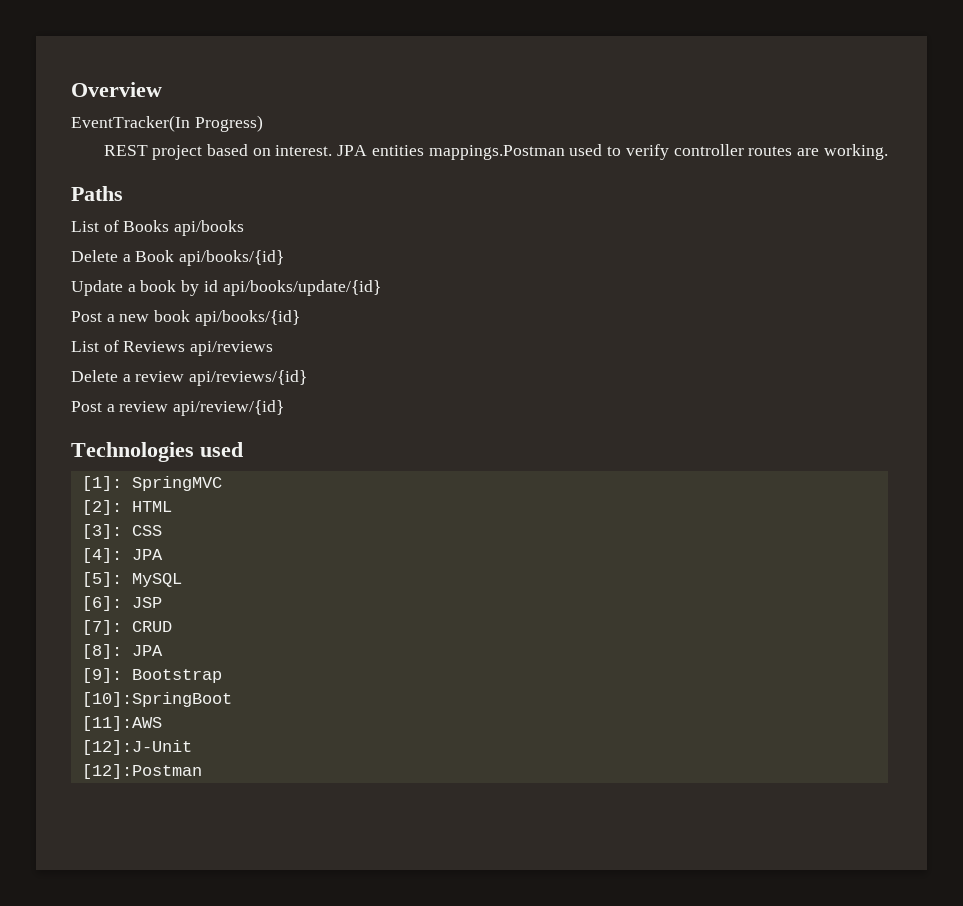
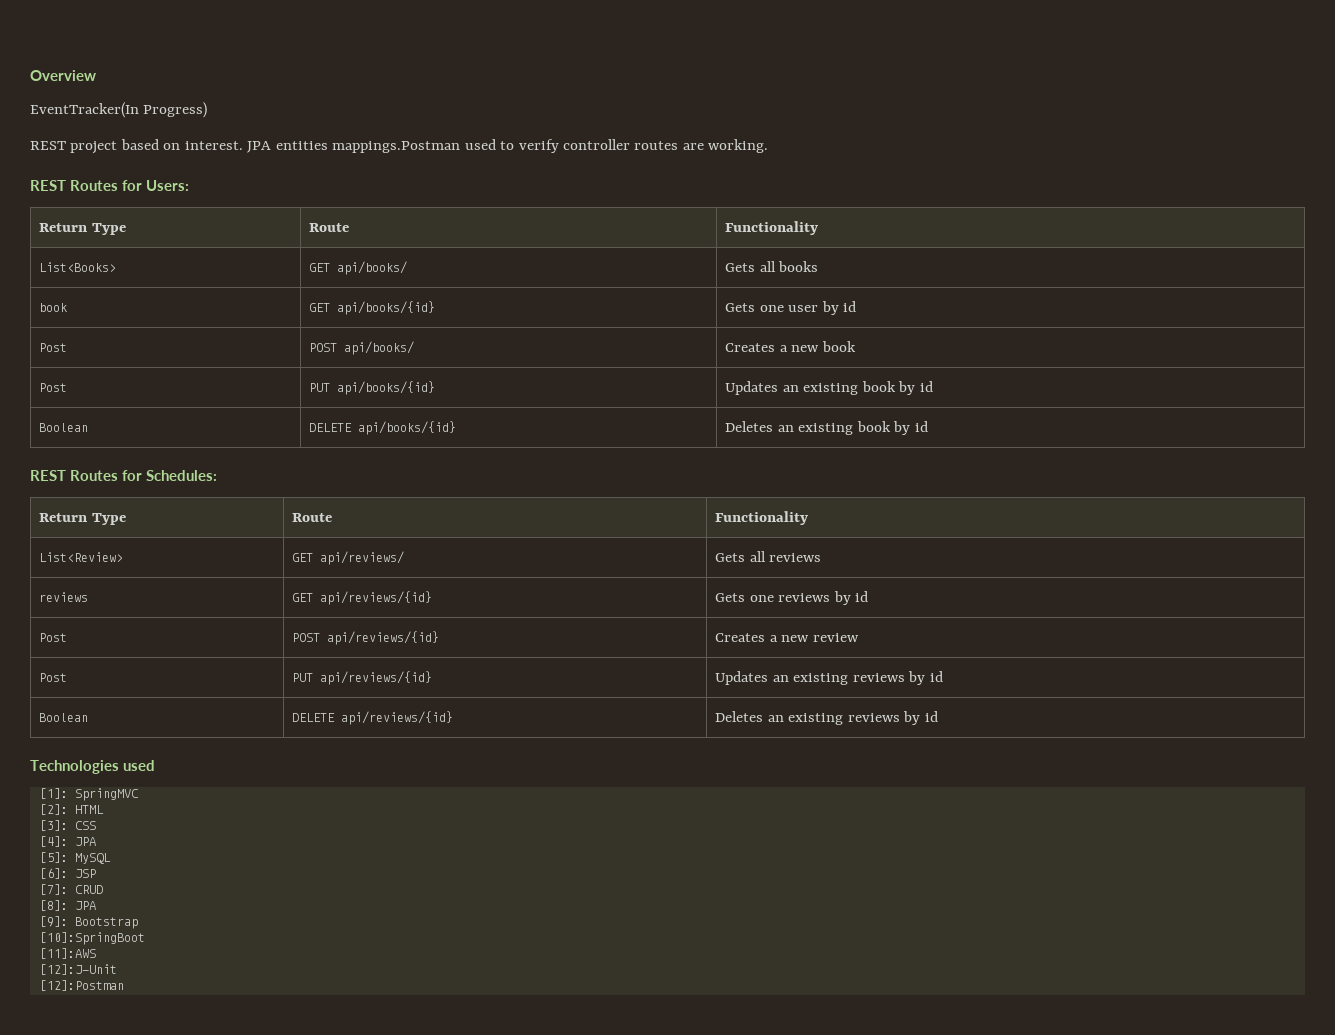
- Paths
- List of Books api/books
- Delete a Book api/books/{id}
- Update a book by id api/books/update/{id}
- Post a new book api/books/{id}
- List of Reviews api/reviews
- Delete a review api/reviews/{id}
- Post a review api/review/{id}
+ REST Routes for Users:
+ Return Type | Route | Functionality
+ List<Books> | GET api/books/ | Gets all books
+ book | GET api/books/{id} | Gets one user by id
+ Post | POST api/books/ | Creates a new book
+ Post | PUT api/books/{id} | Updates an existing book by id
+ Boolean | DELETE api/books/{id} | Deletes an existing book by id
+ REST Routes for Schedules:
+ Return Type | Route | Functionality
+ List<Review> | GET api/reviews/ | Gets all reviews
+ reviews | GET api/reviews/{id} | Gets one reviews by id
+ Post | POST api/reviews/{id} | Creates a new review
+ Post | PUT api/reviews/{id} | Updates an existing reviews by id
+ Boolean | DELETE api/reviews/{id} | Deletes an existing reviews by id

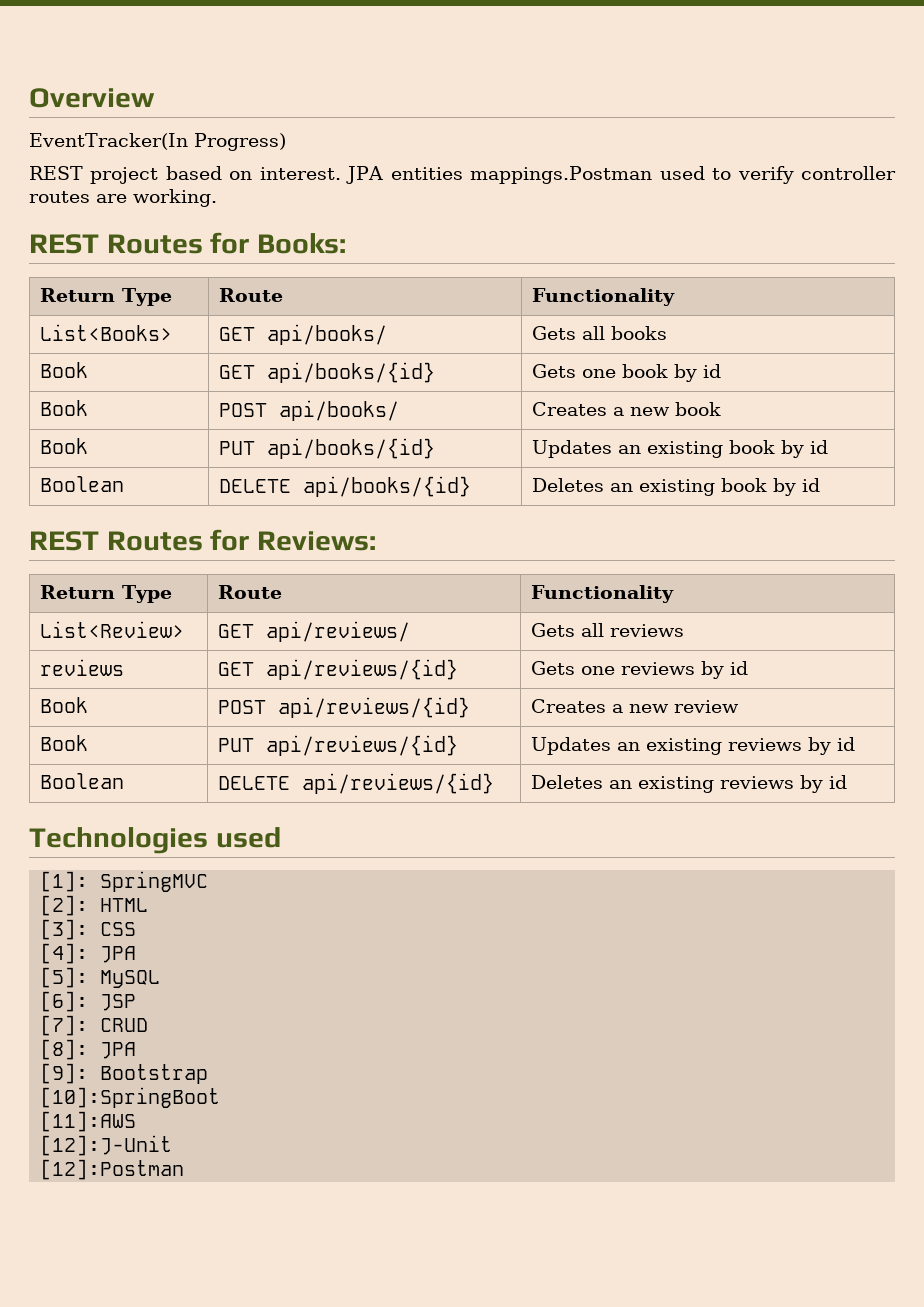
- REST Routes for Users:
+ REST Routes for Books:
- book | GET api/books/{id} | Gets one user by id
- Post | POST api/books/ | Creates a new book
+ Book | GET api/books/{id} | Gets one book by id
+ Book | POST api/books/ | Creates a new book
- Post | PUT api/books/{id} | Updates an existing book by id
+ Book | PUT api/books/{id} | Updates an existing book by id
- REST Routes for Schedules:
+ REST Routes for Reviews:
- Post | POST api/reviews/{id} | Creates a new review
+ Book | POST api/reviews/{id} | Creates a new review
- Post | PUT api/reviews/{id} | Updates an existing reviews by id
+ Book | PUT api/reviews/{id} | Updates an existing reviews by id

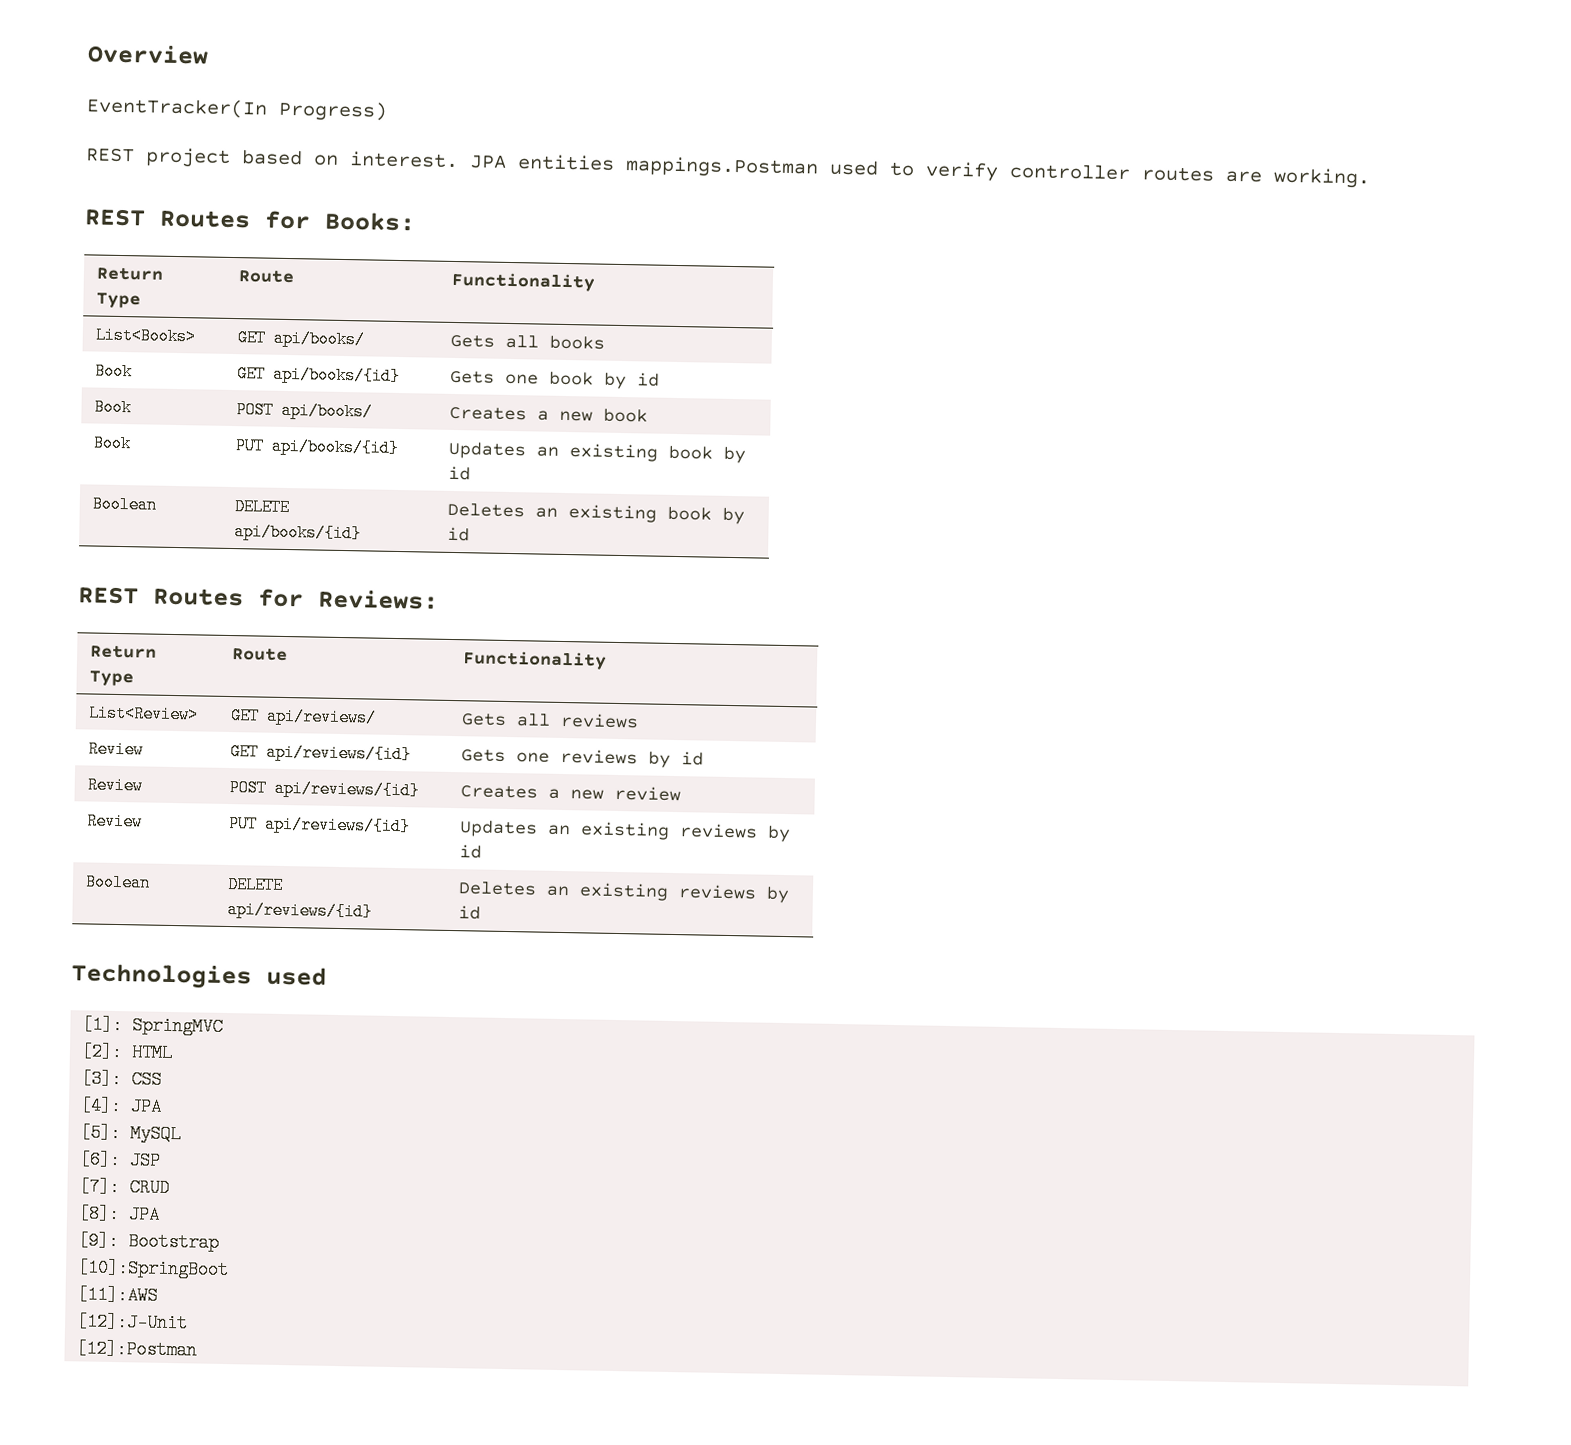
- reviews | GET api/reviews/{id} | Gets one reviews by id
+ Review | GET api/reviews/{id} | Gets one reviews by id
- Book | POST api/reviews/{id} | Creates a new review
+ Review | POST api/reviews/{id} | Creates a new review
- Book | PUT api/reviews/{id} | Updates an existing reviews by id
+ Review | PUT api/reviews/{id} | Updates an existing reviews by id

